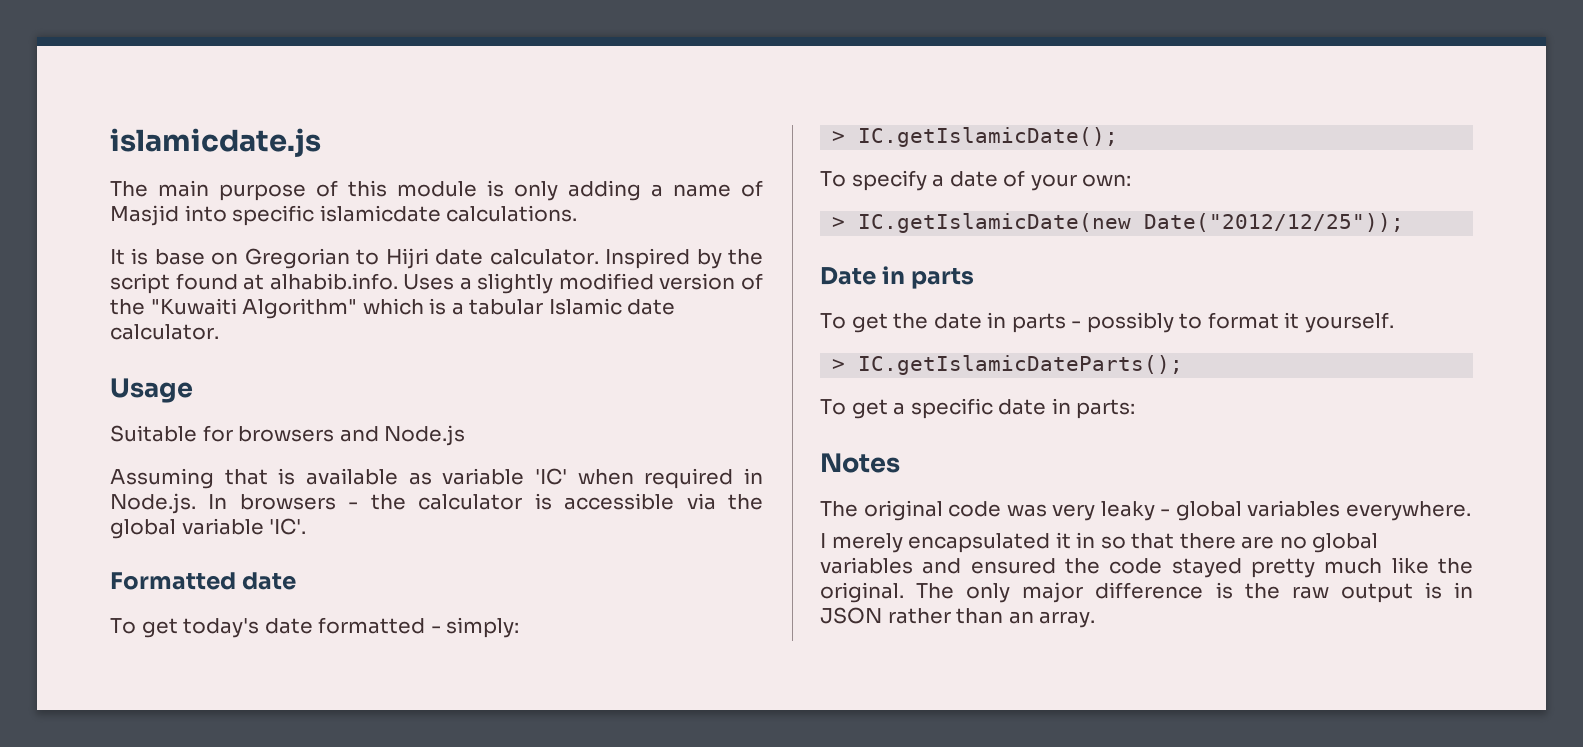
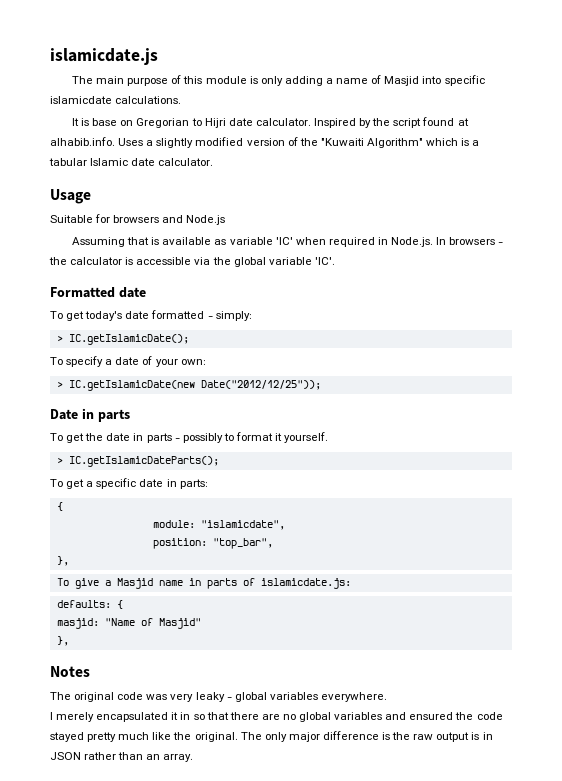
  To get a specific date in parts:
+ {
+ module: "islamicdate",
+ position: "top_bar",
+ },
+ To give a Masjid name in parts of islamicdate.js:
+ defaults: {
+ masjid: "Name of Masjid"
+ },

